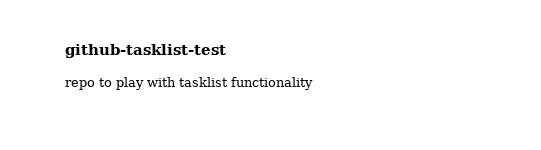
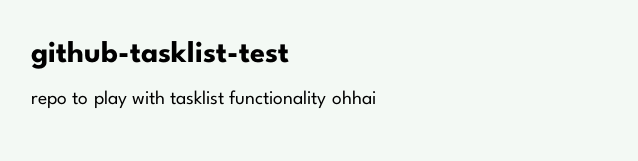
- repo to play with tasklist functionality
+ repo to play with tasklist functionality ohhai

